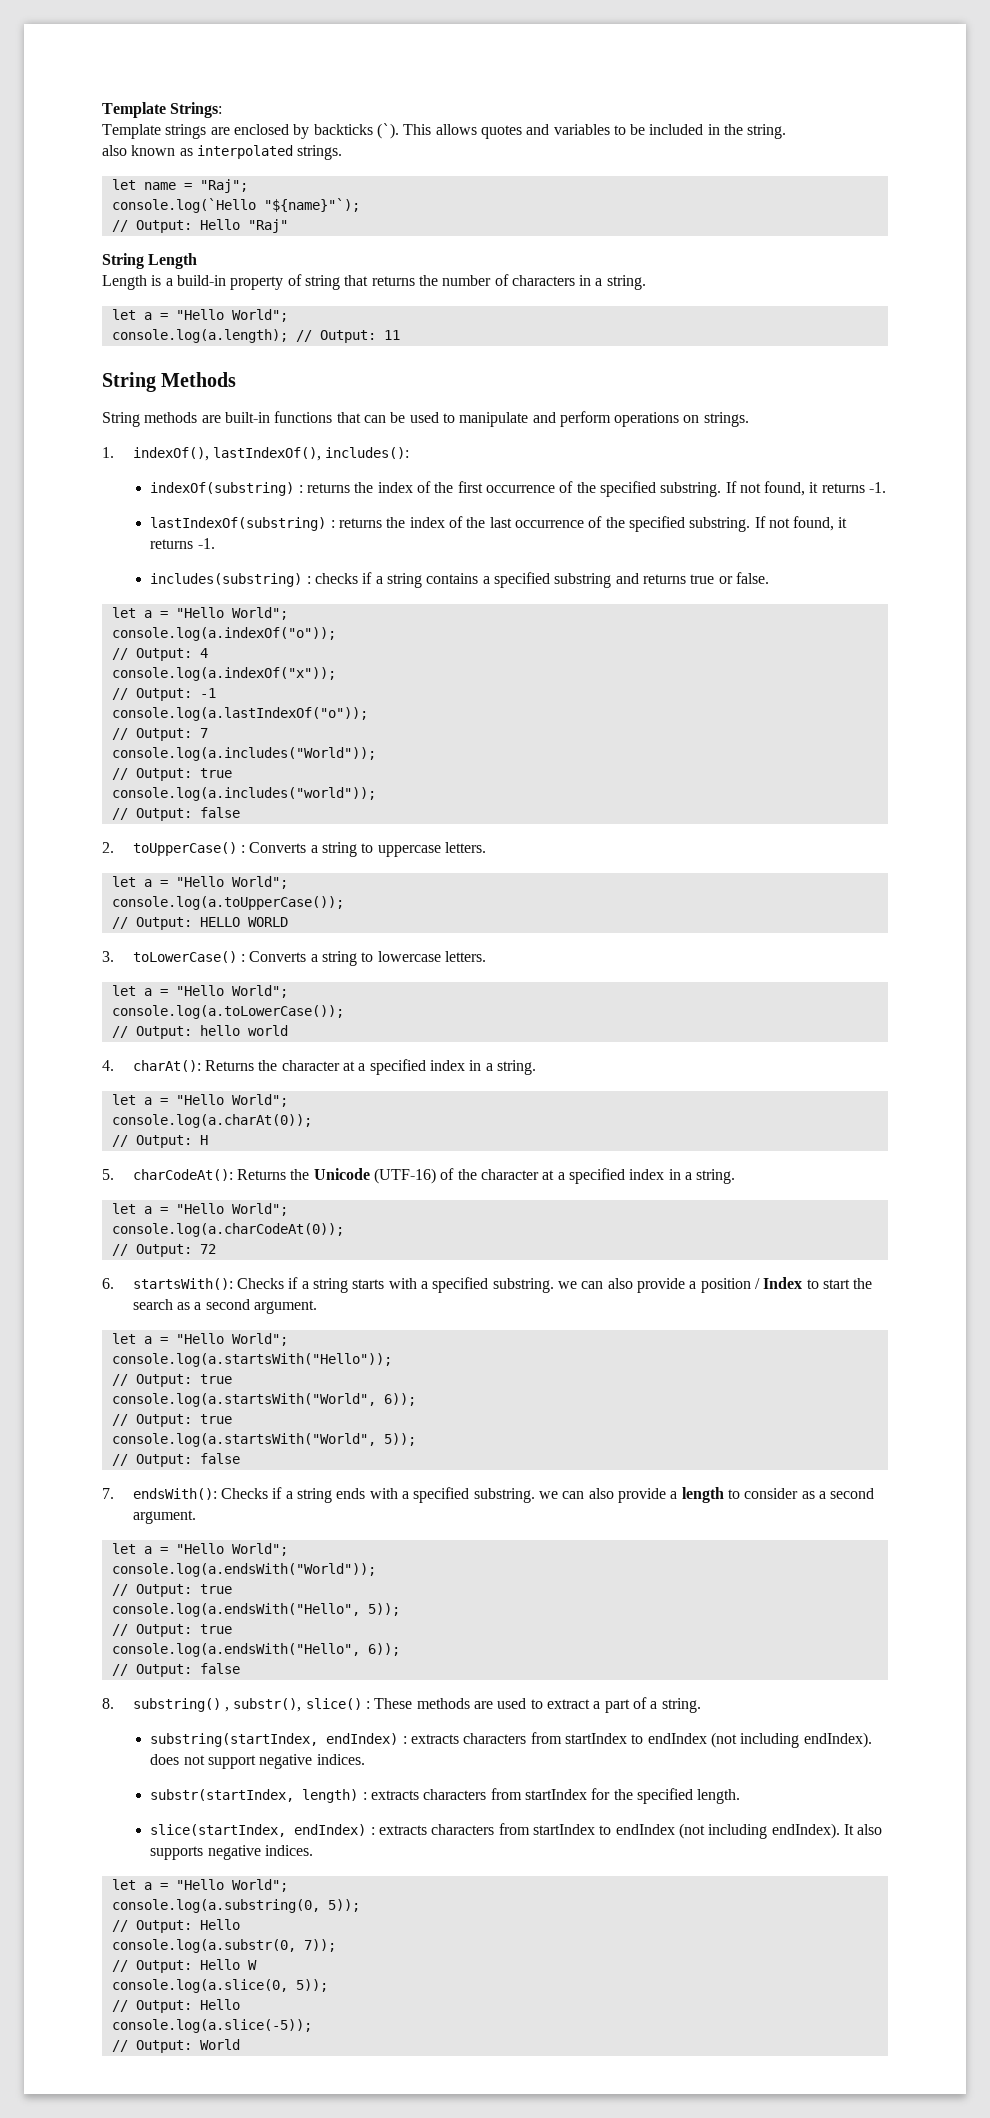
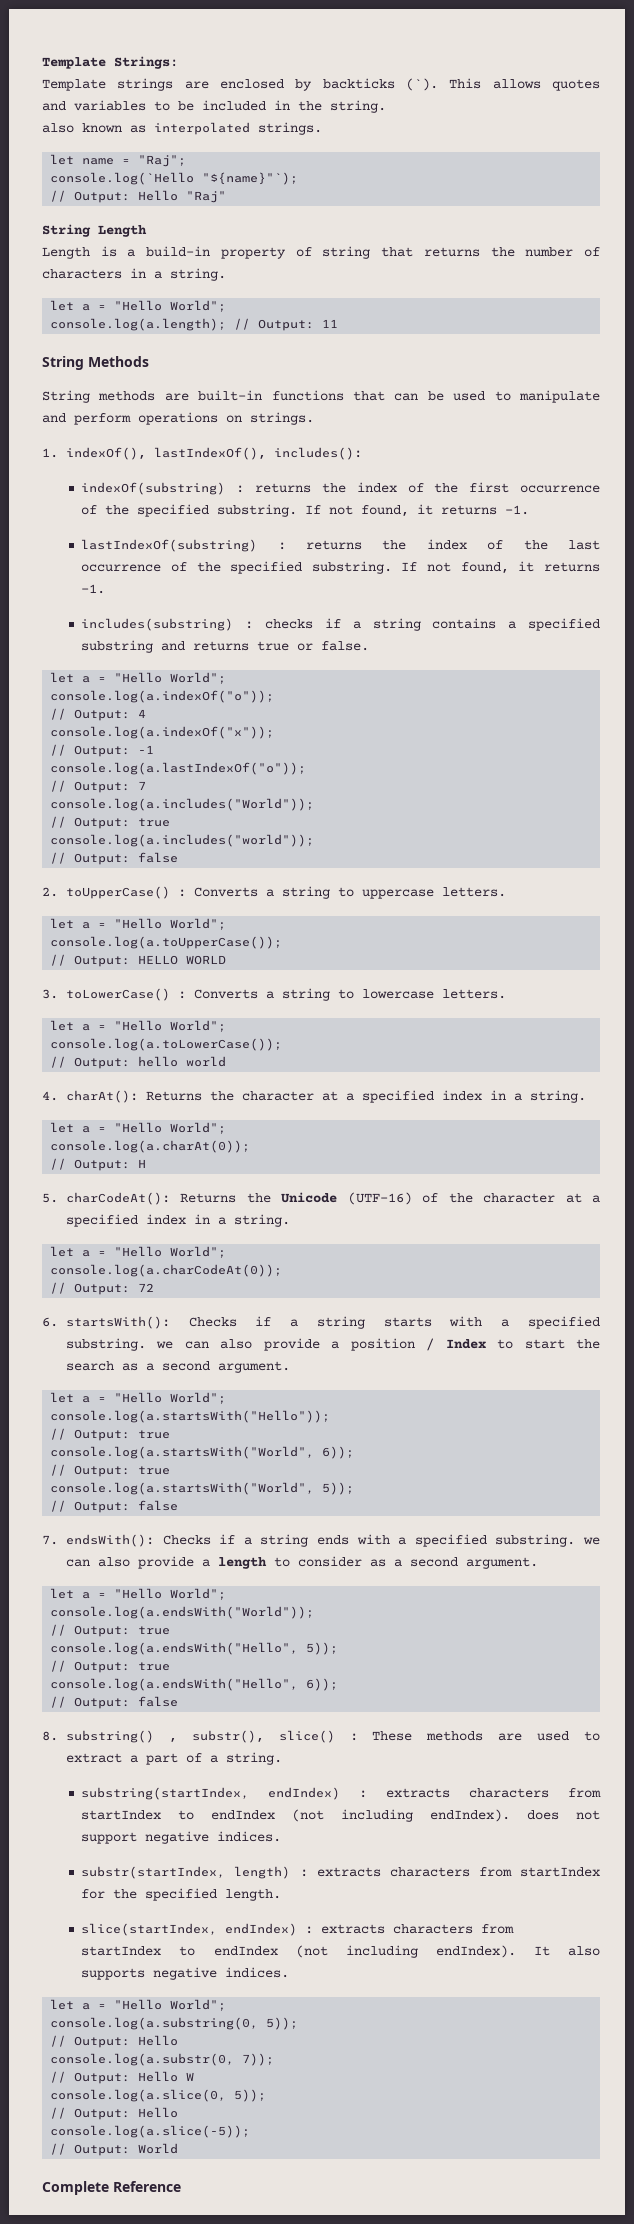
+ Complete Reference

